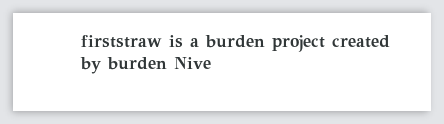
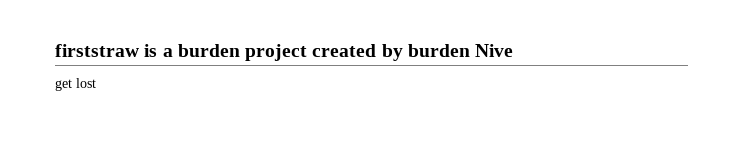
+ get lost

